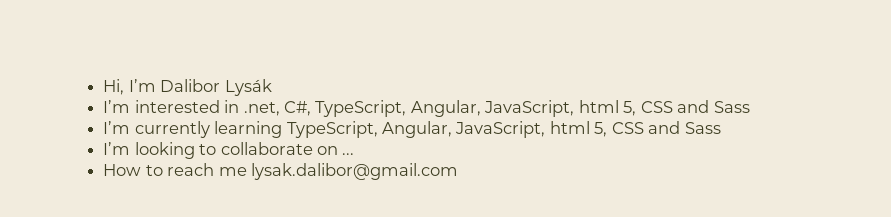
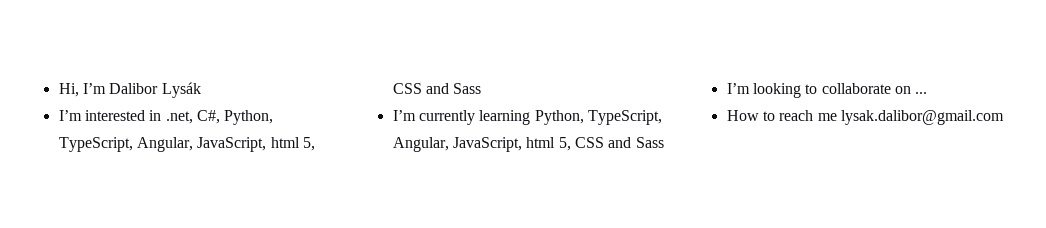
- I’m interested in .net, C#, TypeScript, Angular, JavaScript, html 5, CSS and Sass
+ I’m interested in .net, C#, Python, TypeScript, Angular, JavaScript, html 5, CSS and Sass
- I’m currently learning TypeScript, Angular, JavaScript, html 5, CSS and Sass
+ I’m currently learning Python, TypeScript, Angular, JavaScript, html 5, CSS and Sass

